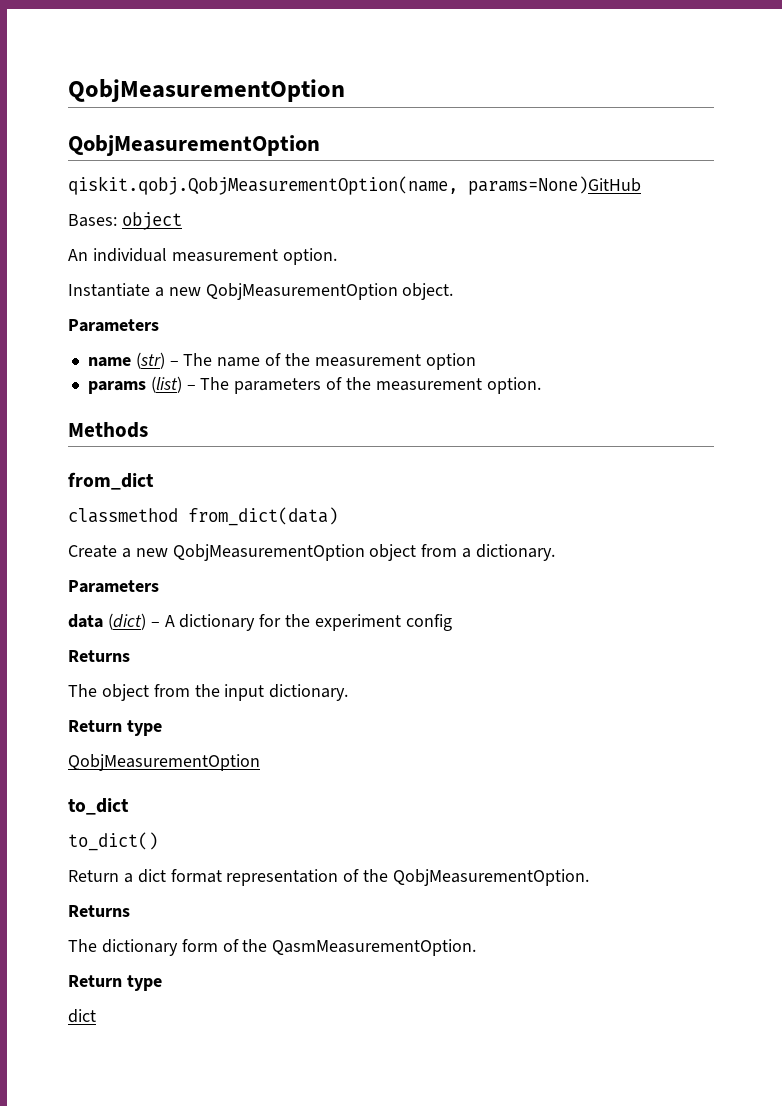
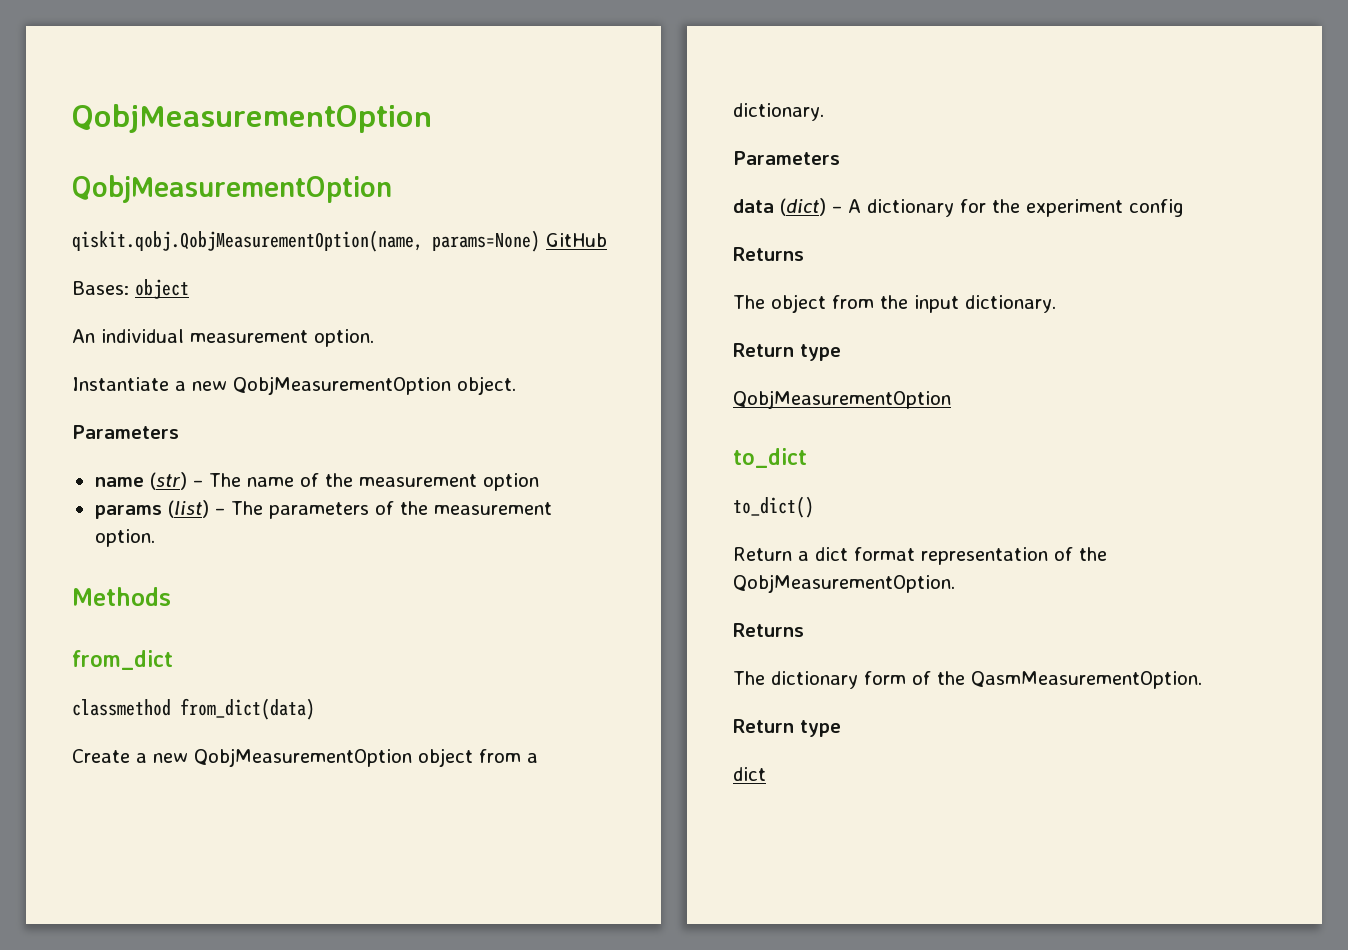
- qiskit.qobj.QobjMeasurementOption(name, params=None)GitHub
+ qiskit.qobj.QobjMeasurementOption(name, params=None) GitHub

